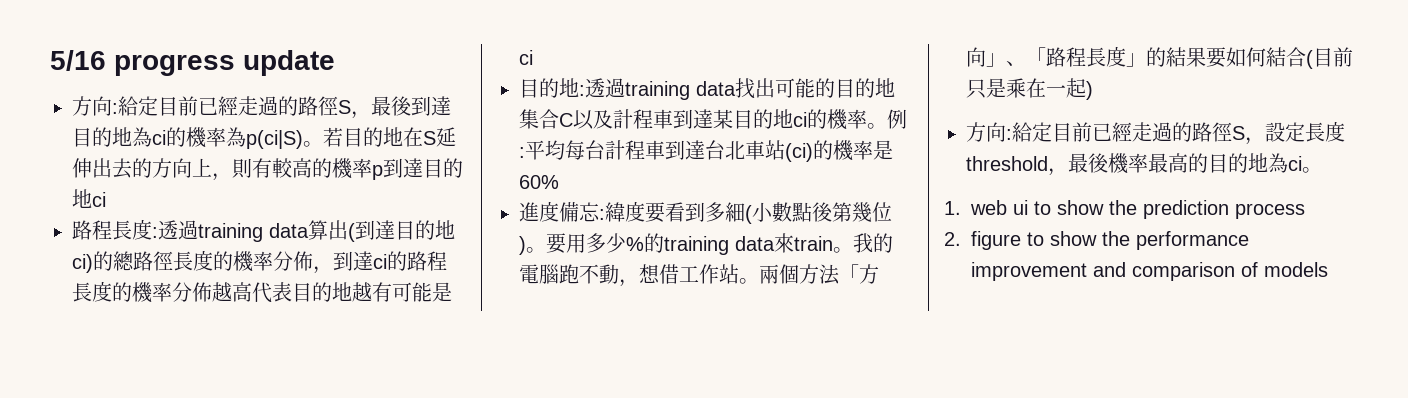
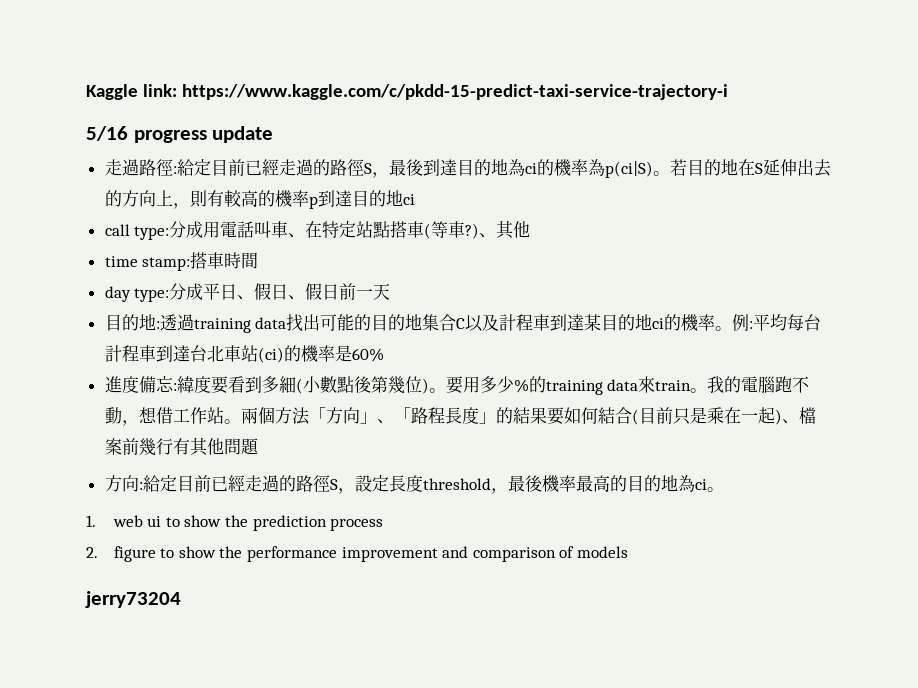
+ Kaggle link: https://www.kaggle.com/c/pkdd-15-predict-taxi-service-trajectory-i
- 方向:給定目前已經走過的路徑S，最後到達目的地為ci的機率為p(ci|S)。
+ 走過路徑:給定目前已經走過的路徑S，最後到達目的地為ci的機率為p(ci|S)。
- 路程長度:透過training data算出(到達目的地ci)的總路徑長度的機率分佈，到達ci的路程長度的機率分佈越高代表目的地越有可能是ci
+ call type:分成用電話叫車、在特定站點搭車(等車?)、其他
+ time stamp:搭車時間
+ day type:分成平日、假日、假日前一天
- 兩個方法「方向」、「路程長度」的結果要如何結合(目前只是乘在一起)
+ 兩個方法「方向」、「路程長度」的結果要如何結合(目前只是乘在一起)、檔案前幾行有其他問題
+ jerry73204

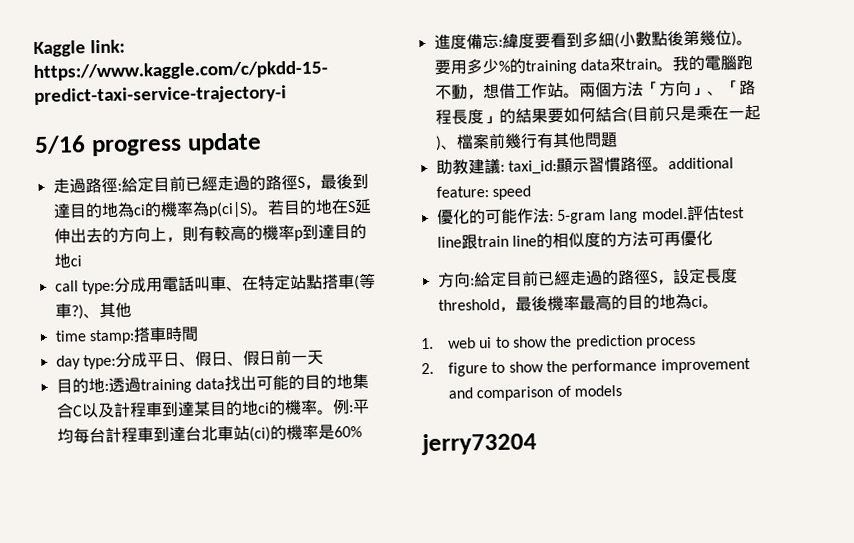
+ 助教建議: taxi_id:顯示習慣路徑。additional feature: speed
+ 優化的可能作法: 5-gram lang model.評估test line跟train line的相似度的方法可再優化

